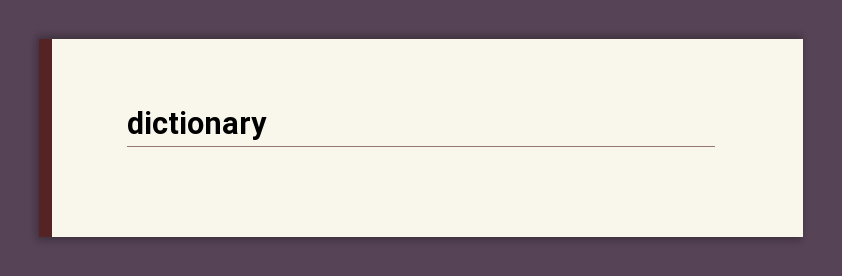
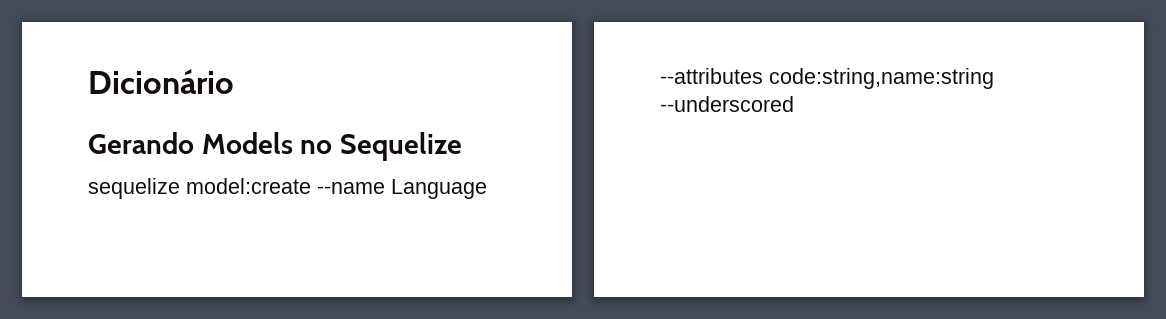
- dictionary
+ Dicionário
+ Gerando Models no Sequelize
+ sequelize model:create --name Language --attributes code:string,name:string --underscored

